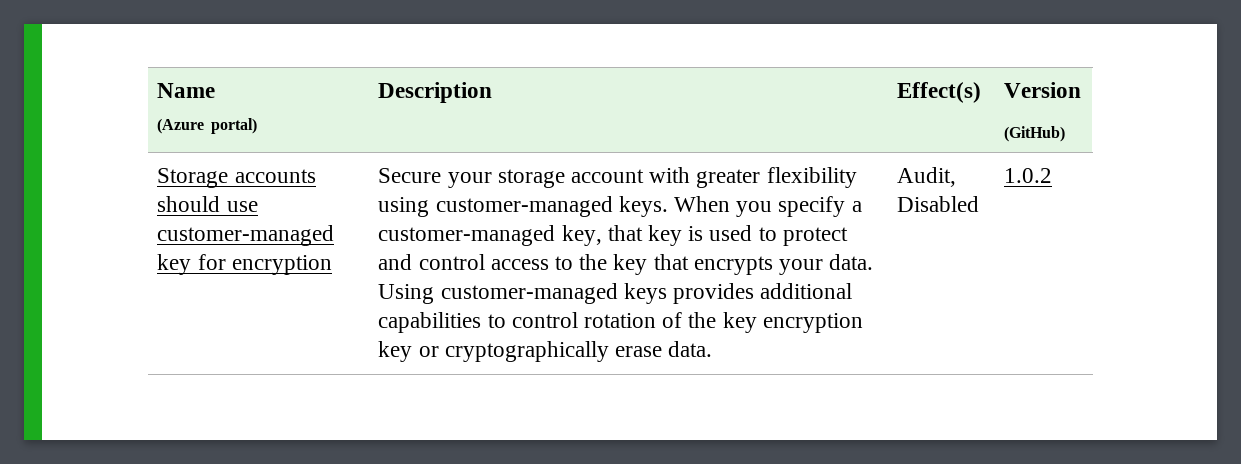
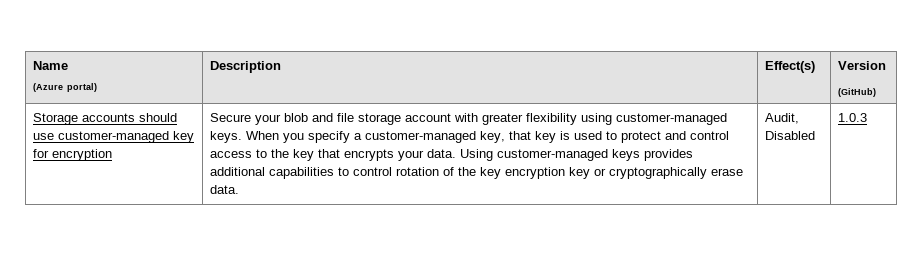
- Secure your storage account with greater flexibility using customer-managed keys.
+ Secure your blob and file storage account with greater flexibility using customer-managed keys.
- 1.0.2
+ 1.0.3

